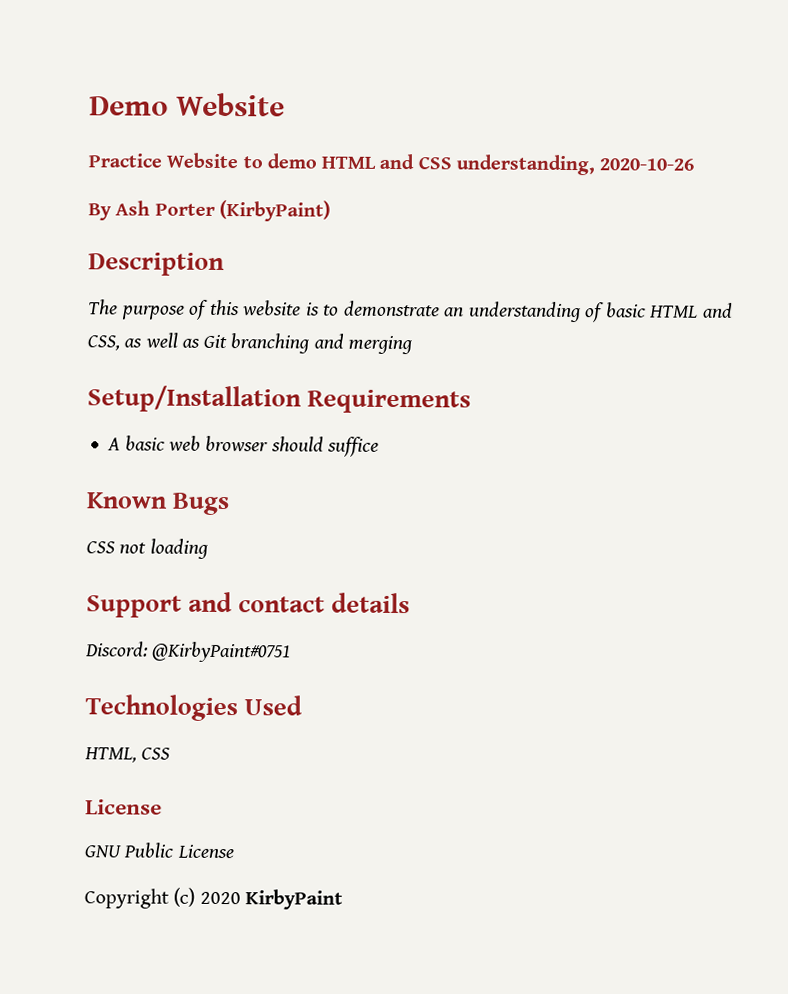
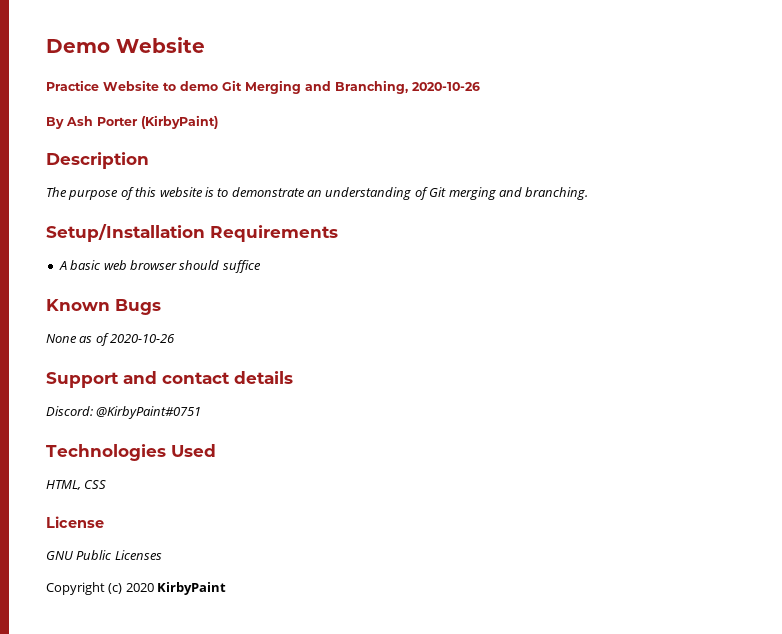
- Practice Website to demo HTML and CSS understanding, 2020-10-26
+ Practice Website to demo Git Merging and Branching, 2020-10-26
- The purpose of this website is to demonstrate an understanding of basic HTML and CSS, as well as Git branching and merging
+ The purpose of this website is to demonstrate an understanding of Git merging and branching.
- CSS not loading
+ None as of 2020-10-26
- GNU Public License
+ GNU Public Licenses

